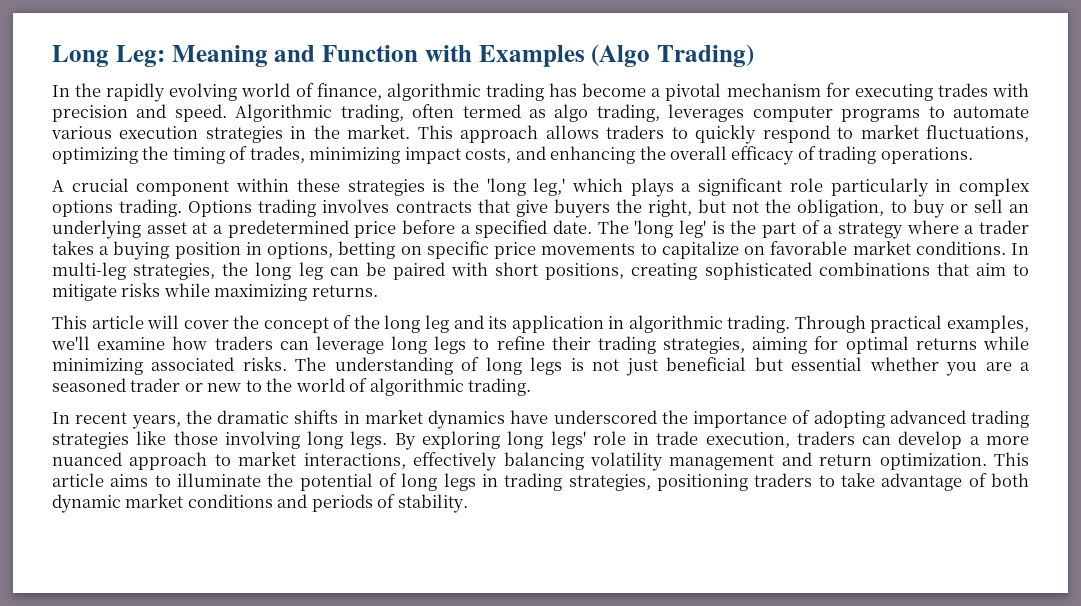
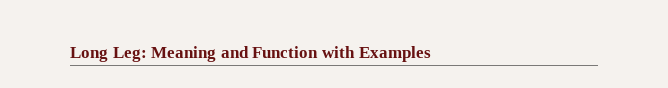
- Long Leg: Meaning and Function with Examples (Algo Trading)
- In the rapidly evolving world of finance, algorithmic trading has become a pivotal mechanism for executing trades with precision and speed. Algorithmic trading, often termed as algo trading, leverages computer programs to automate various execution strategies in the market. This approach allows traders to quickly respond to market fluctuations, optimizing the timing of trades, minimizing impact costs, and enhancing the overall efficacy of trading operations.
- A crucial component within these strategies is the 'long leg,' which plays a significant role particularly in complex options trading. Options trading involves contracts that give buyers the right, but not the obligation, to buy or sell an underlying asset at a predetermined price before a specified date. The 'long leg' is the part of a strategy where a trader takes a buying position in options, betting on specific price movements to capitalize on favorable market conditions. In multi-leg strategies, the long leg can be paired with short positions, creating sophisticated combinations that aim to mitigate risks while maximizing returns.
- This article will cover the concept of the long leg and its application in algorithmic trading. Through practical examples, we'll examine how traders can leverage long legs to refine their trading strategies, aiming for optimal returns while minimizing associated risks. The understanding of long legs is not just beneficial but essential whether you are a seasoned trader or new to the world of algorithmic trading.
- In recent years, the dramatic shifts in market dynamics have underscored the importance of adopting advanced trading strategies like those involving long legs. By exploring long legs' role in trade execution, traders can develop a more nuanced approach to market interactions, effectively balancing volatility management and return optimization. This article aims to illuminate the potential of long legs in trading strategies, positioning traders to take advantage of both dynamic market conditions and periods of stability.
+ Long Leg: Meaning and Function with Examples

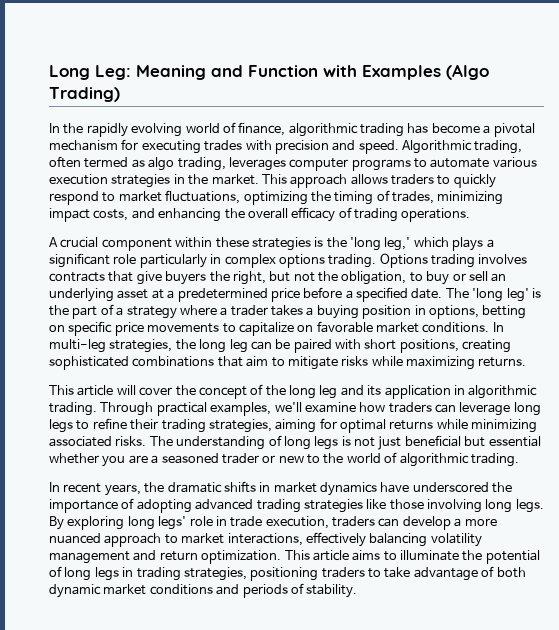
- Long Leg: Meaning and Function with Examples
+ Long Leg: Meaning and Function with Examples (Algo Trading)
+ In the rapidly evolving world of finance, algorithmic trading has become a pivotal mechanism for executing trades with precision and speed. Algorithmic trading, often termed as algo trading, leverages computer programs to automate various execution strategies in the market. This approach allows traders to quickly respond to market fluctuations, optimizing the timing of trades, minimizing impact costs, and enhancing the overall efficacy of trading operations.
+ A crucial component within these strategies is the 'long leg,' which plays a significant role particularly in complex options trading. Options trading involves contracts that give buyers the right, but not the obligation, to buy or sell an underlying asset at a predetermined price before a specified date. The 'long leg' is the part of a strategy where a trader takes a buying position in options, betting on specific price movements to capitalize on favorable market conditions. In multi-leg strategies, the long leg can be paired with short positions, creating sophisticated combinations that aim to mitigate risks while maximizing returns.
+ This article will cover the concept of the long leg and its application in algorithmic trading. Through practical examples, we'll examine how traders can leverage long legs to refine their trading strategies, aiming for optimal returns while minimizing associated risks. The understanding of long legs is not just beneficial but essential whether you are a seasoned trader or new to the world of algorithmic trading.
+ In recent years, the dramatic shifts in market dynamics have underscored the importance of adopting advanced trading strategies like those involving long legs. By exploring long legs' role in trade execution, traders can develop a more nuanced approach to market interactions, effectively balancing volatility management and return optimization. This article aims to illuminate the potential of long legs in trading strategies, positioning traders to take advantage of both dynamic market conditions and periods of stability.

